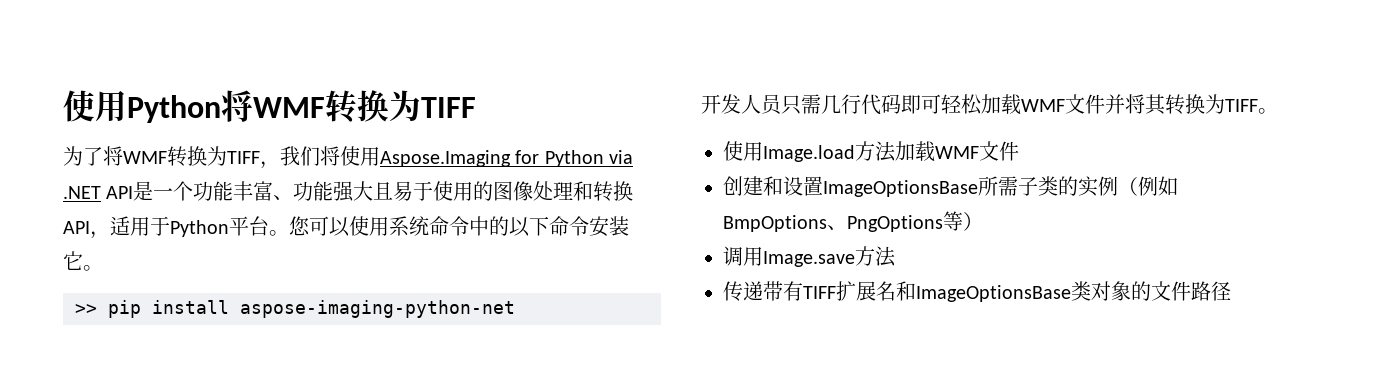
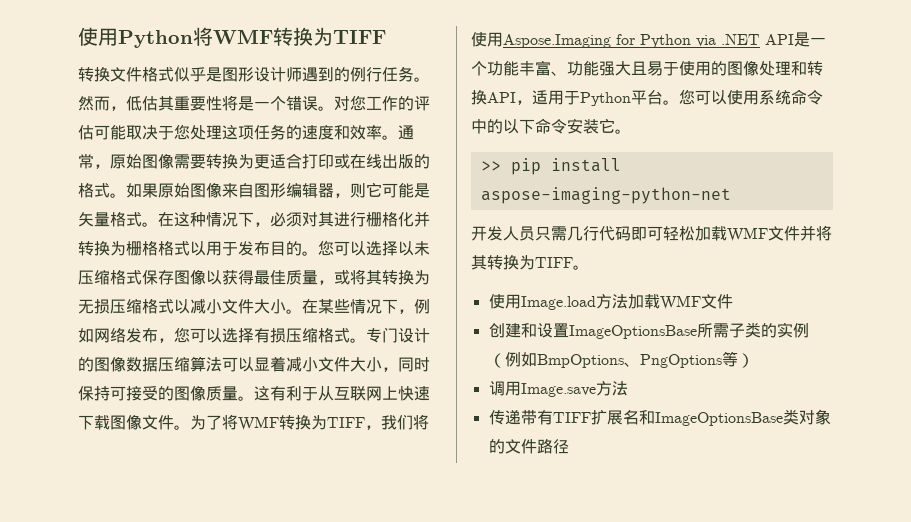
+ 转换文件格式似乎是图形设计师遇到的例行任务。然而，低估其重要性将是一个错误。对您工作的评估可能取决于您处理这项任务的速度和效率。通常，原始图像需要转换为更适合打印或在线出版的格式。如果原始图像来自图形编辑器，则它可能是矢量格式。在这种情况下，必须对其进行栅格化并转换为栅格格式以用于发布目的。您可以选择以未压缩格式保存图像以获得最佳质量，或将其转换为无损压缩格式以减小文件大小。在某些情况下，例如网络发布，您可以选择有损压缩格式。专门设计的图像数据压缩算法可以显着减小文件大小，同时保持可接受的图像质量。这有利于从互联网上快速下载图像文件。

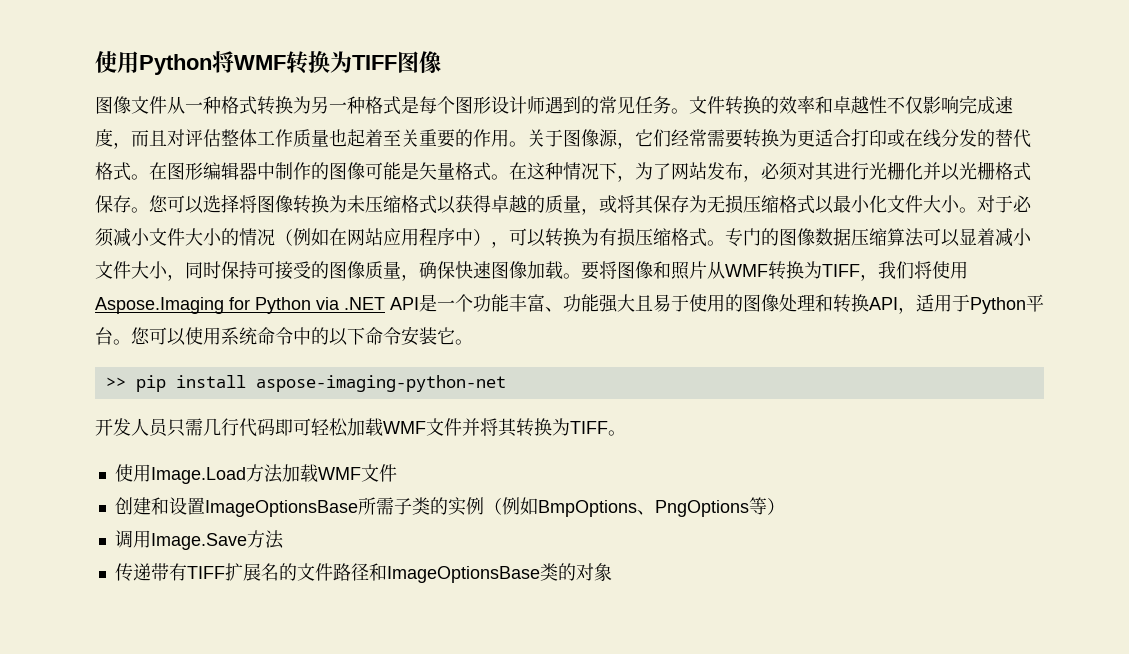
- 使用Python将WMF转换为TIFF
- 转换文件格式似乎是图形设计师遇到的例行任务。然而，低估其重要性将是一个错误。对您工作的评估可能取决于您处理这项任务的速度和效率。通常，原始图像需要转换为更适合打印或在线出版的格式。如果原始图像来自图形编辑器，则它可能是矢量格式。
+ 使用Python将WMF转换为TIFF图像
+ 图像文件从一种格式转换为另一种格式是每个图形设计师遇到的常见任务。文件转换的效率和卓越性不仅影响完成速度，而且对评估整体工作质量也起着至关重要的作用。关于图像源，它们经常需要转换为更适合打印或在线分发的替代格式。在图形编辑器中制作的图像可能是矢量格式。
- 在这种情况下，必须对其进行栅格化并转换为栅格格式以用于发布目的。您可以选择以未压缩格式保存图像以获得最佳质量，或将其转换为无损压缩格式以减小文件大小。在某些情况下，例如网络发布，您可以选择有损压缩格式。
+ 在这种情况下，为了网站发布，必须对其进行光栅化并以光栅格式保存。您可以选择将图像转换为未压缩格式以获得卓越的质量，或将其保存为无损压缩格式以最小化文件大小。对于必须减小文件大小的情况（例如在网站应用程序中），可以转换为有损压缩格式。
- 专门设计的图像数据压缩算法可以显着减小文件大小，同时保持可接受的图像质量。这有利于从互联网上快速下载图像文件。为了将WMF转换为TIFF，我们将使用Aspose.Imaging for Python via .NET API是一个功能丰富、功能强大且易于使用的图像处理和转换API，适用于Python平台。
+ 专门的图像数据压缩算法可以显着减小文件大小，同时保持可接受的图像质量，确保快速图像加载。要将图像和照片从WMF转换为TIFF，我们将使用Aspose.Imaging for Python via .NET API是一个功能丰富、功能强大且易于使用的图像处理和转换API，适用于Python平台。
- 使用Image.load方法加载WMF文件
+ 使用Image.Load方法加载WMF文件
- 调用Image.save方法
+ 调用Image.Save方法
- 传递带有TIFF扩展名和ImageOptionsBase类对象的文件路径
+ 传递带有TIFF扩展名的文件路径和ImageOptionsBase类的对象

